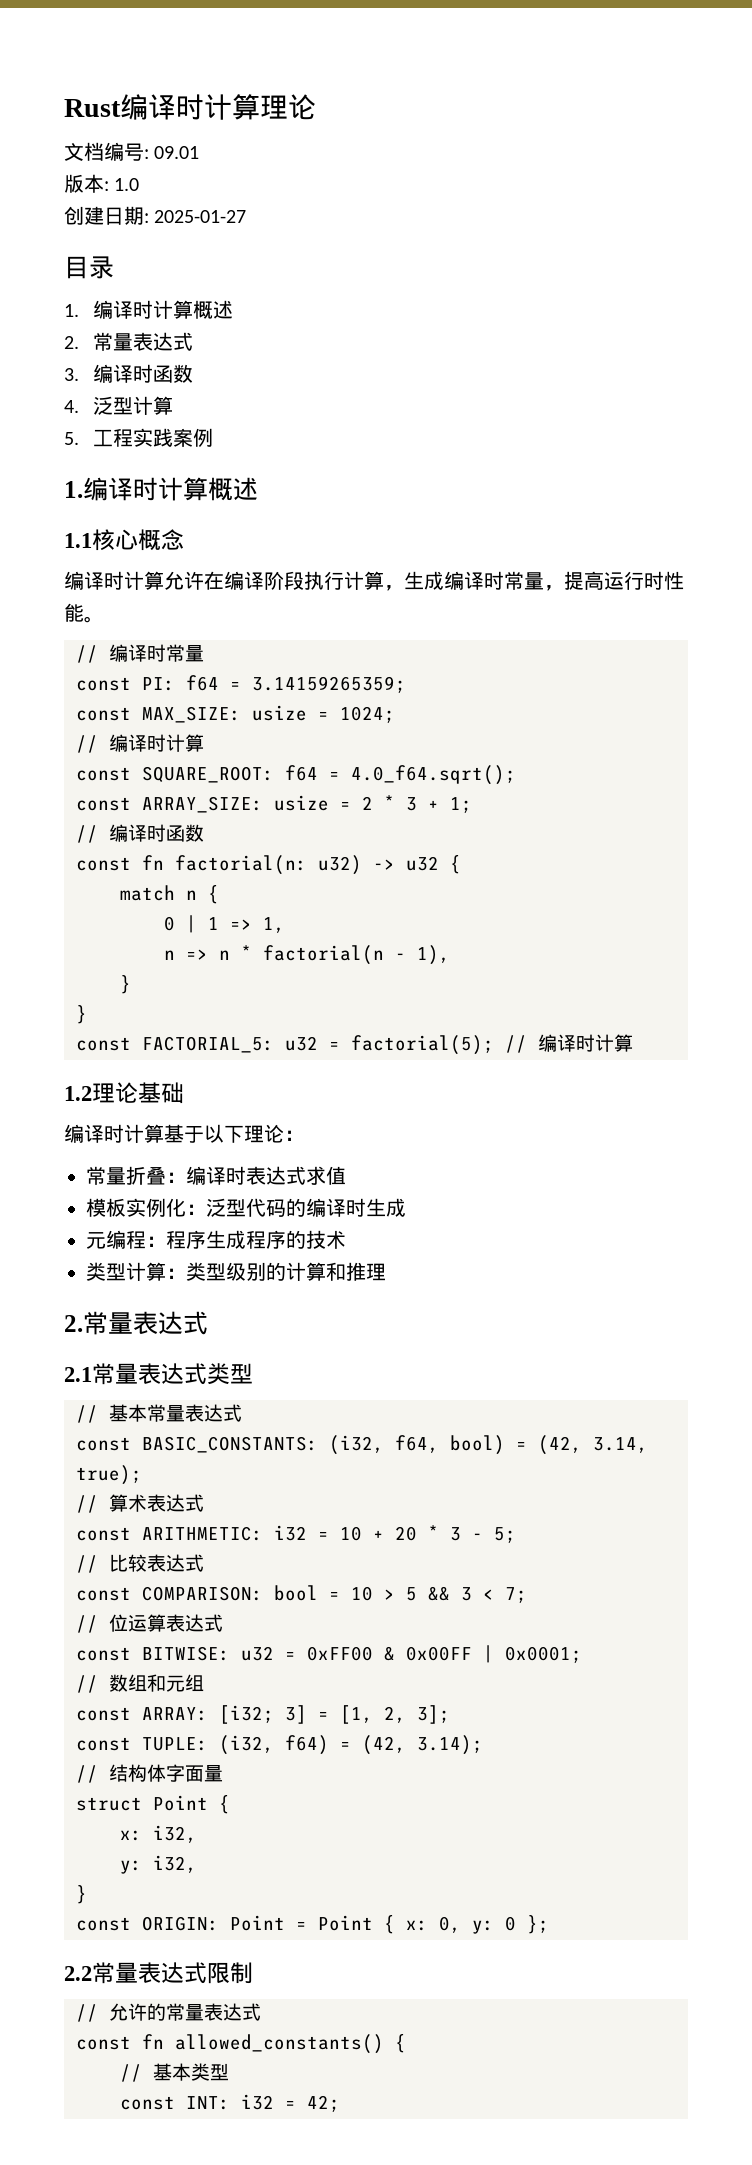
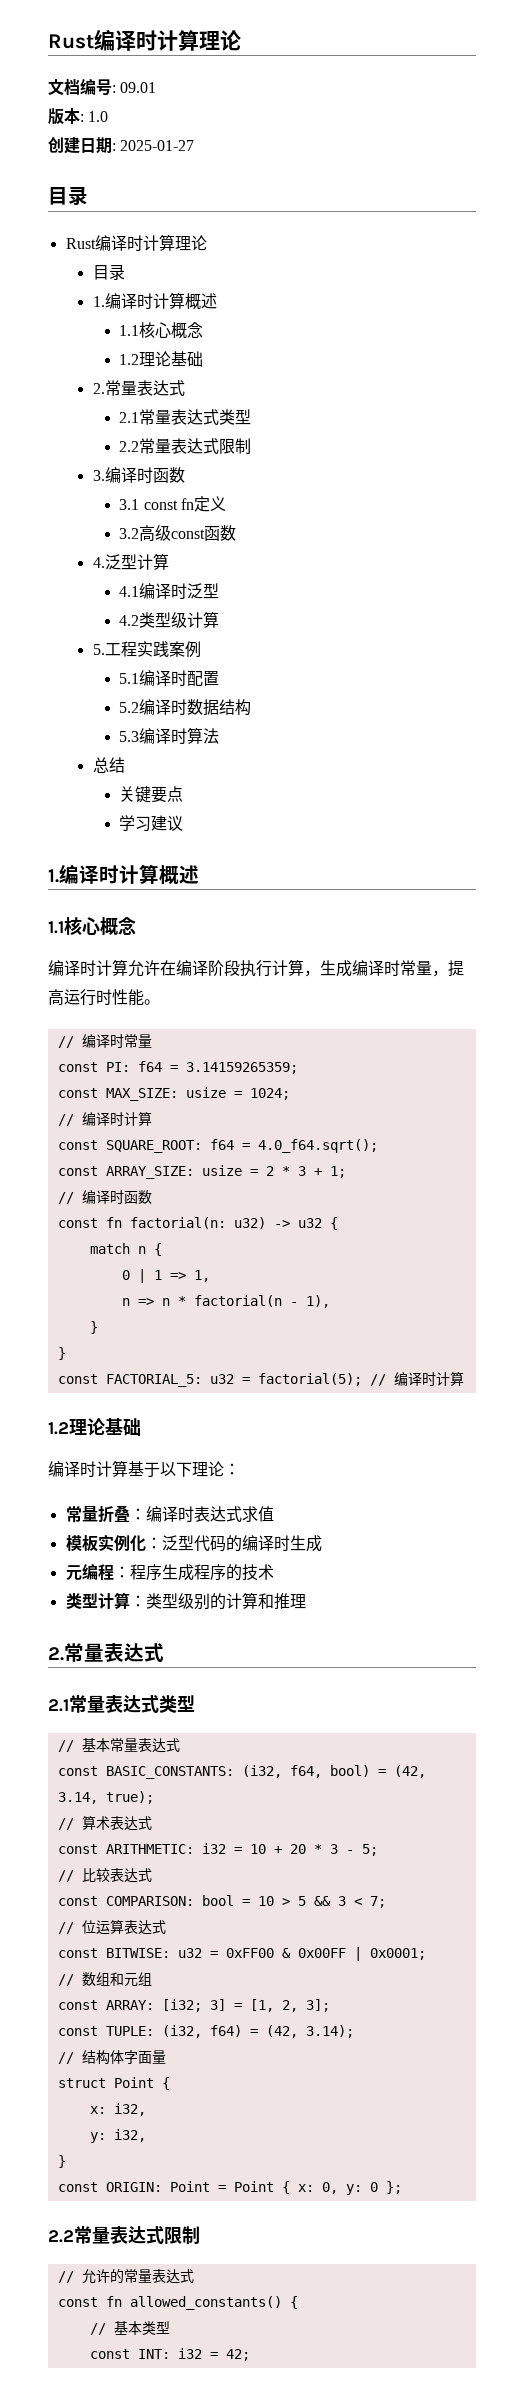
  创建日期: 2025-01-27
  目录
+ Rust编译时计算理论
+ 目录
  1.编译时计算概述
+ 1.1核心概念
+ 1.2理论基础
  2.常量表达式
+ 2.1常量表达式类型
+ 2.2常量表达式限制
  3.编译时函数
+ 3.1 const fn定义
+ 3.2高级const函数
  4.泛型计算
+ 4.1编译时泛型
+ 4.2类型级计算
  5.工程实践案例
+ 5.1编译时配置
+ 5.2编译时数据结构
+ 5.3编译时算法
+ 总结
+ 关键要点
+ 学习建议

